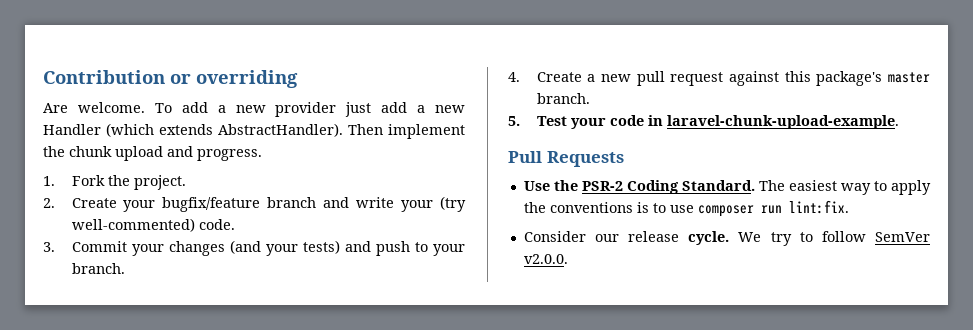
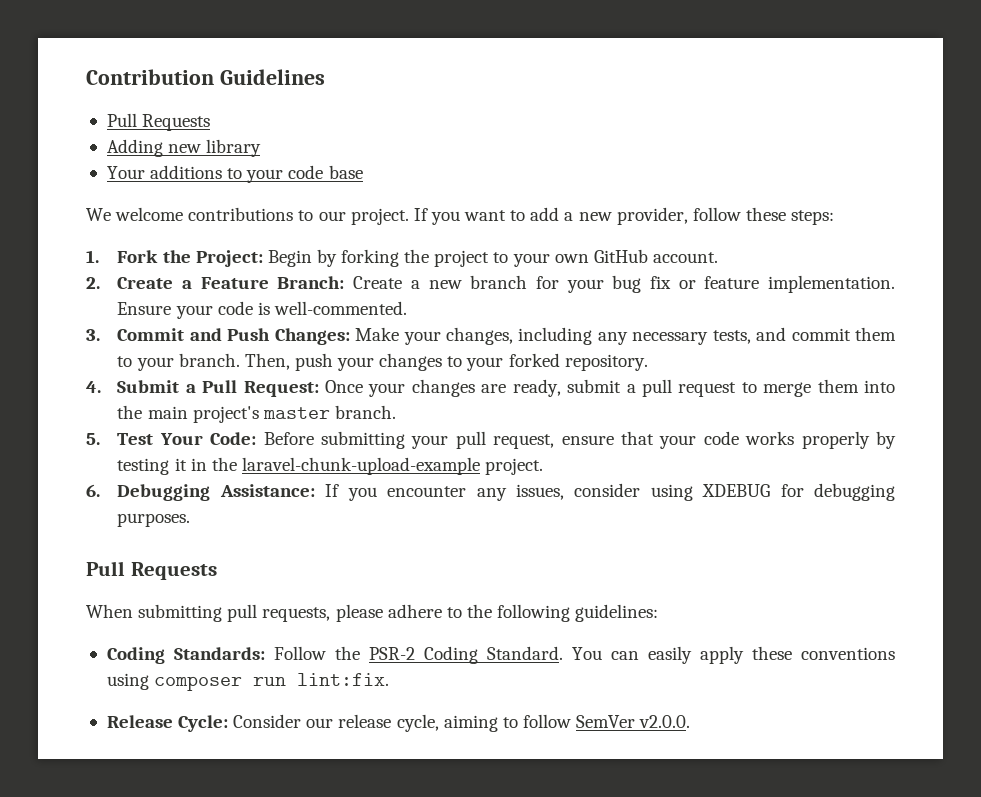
- Contribution or overriding
- Are welcome. To add a new provider just add a new Handler (which extends AbstractHandler). Then implement the chunk upload and progress.
- 1. Fork the project.
- 2. Create your bugfix/feature branch and write your (try well-commented) code.
- 3. Commit your changes (and your tests) and push to your branch.
- 4. Create a new pull request against this package's master branch.
- 5. Test your code in laravel-chunk-upload-example.
+ Contribution Guidelines
  Pull Requests
- Use the PSR-2 Coding Standard. The easiest way to apply the conventions is to use composer run lint:fix.
+ Adding new library
+ Your additions to your code base
+ We welcome contributions to our project. If you want to add a new provider, follow these steps:
+ 1. Fork the Project: Begin by forking the project to your own GitHub account.
+ 2. Create a Feature Branch: Create a new branch for your bug fix or feature implementation. Ensure your code is well-commented.
+ 3. Commit and Push Changes: Make your changes, including any necessary tests, and commit them to your branch. Then, push your changes to your forked repository.
+ 4. Submit a Pull Request: Once your changes are ready, submit a pull request to merge them into the main project's master branch.
+ 5. Test Your Code: Before submitting your pull request, ensure that your code works properly by testing it in the laravel-chunk-upload-example project.
+ 6. Debugging Assistance: If you encounter any issues, consider using XDEBUG for debugging purposes.
+ Pull Requests
+ When submitting pull requests, please adhere to the following guidelines:
+ Coding Standards: Follow the PSR-2 Coding Standard. You can easily apply these conventions using composer run lint:fix.
- Consider our release cycle. We try to follow SemVer v2.0.0.
+ Release Cycle: Consider our release cycle, aiming to follow SemVer v2.0.0.

